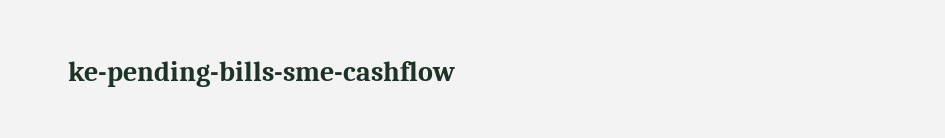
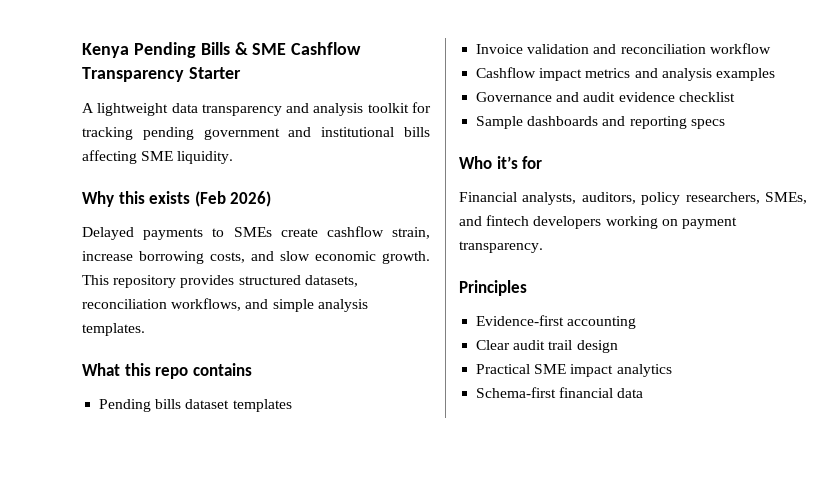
- ke-pending-bills-sme-cashflow
+ Kenya Pending Bills & SME Cashflow Transparency Starter
+ A lightweight data transparency and analysis toolkit for tracking pending government and institutional bills affecting SME liquidity.
+ Why this exists (Feb 2026)
+ Delayed payments to SMEs create cashflow strain, increase borrowing costs, and slow economic growth. This repository provides structured datasets, reconciliation workflows, and simple analysis templates.
+ What this repo contains
+ Pending bills dataset templates
+ Invoice validation and reconciliation workflow
+ Cashflow impact metrics and analysis examples
+ Governance and audit evidence checklist
+ Sample dashboards and reporting specs
+ Who it’s for
+ Financial analysts, auditors, policy researchers, SMEs, and fintech developers working on payment transparency.
+ Principles
+ Evidence-first accounting
+ Clear audit trail design
+ Practical SME impact analytics
+ Schema-first financial data

